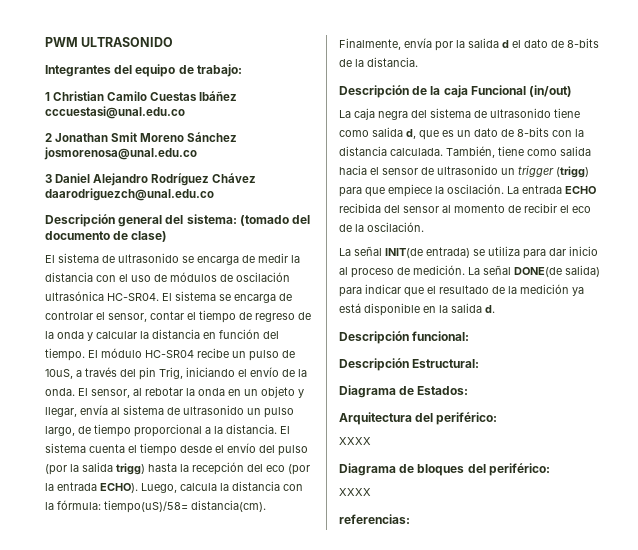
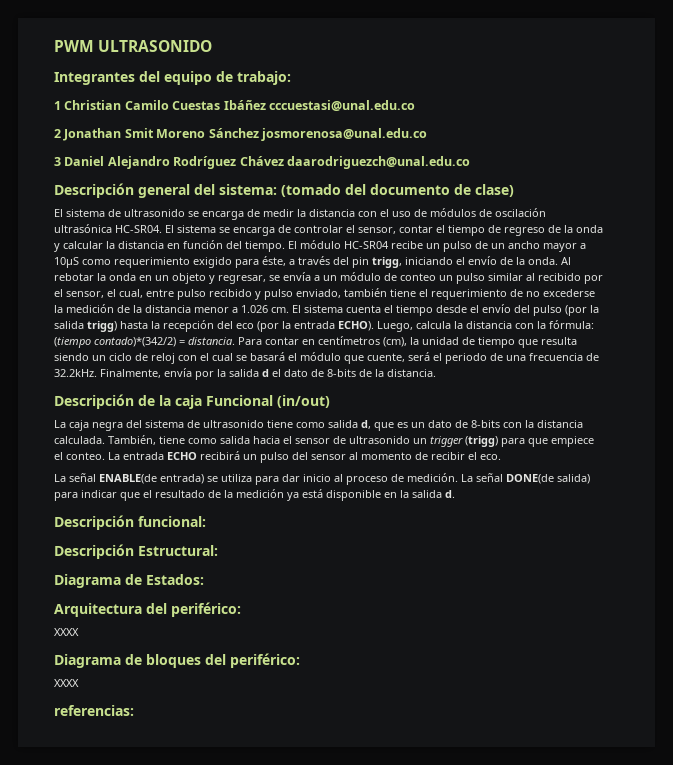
- El módulo HC-SR04 recibe un pulso de 10uS, a través del pin Trig, iniciando el envío de la onda.
+ El módulo HC-SR04 recibe un pulso de un ancho mayor a 10μS como requerimiento exigido para éste, a través del pin trigg, iniciando el envío de la onda.
- El sensor, al rebotar la onda en un objeto y llegar, envía al sistema de ultrasonido un pulso largo, de tiempo proporcional a la distancia.
+ Al rebotar la onda en un objeto y regresar, se envía a un módulo de conteo un pulso similar al recibido por el sensor, el cual, entre pulso recibido y pulso enviado, también tiene el requerimiento de no excederse la medición de la distancia menor a 1.026 cm.
- Luego, calcula la distancia con la fórmula: tiempo(uS)/58= distancia(cm). Finalmente, envía por la salida d el dato de 8-bits de la distancia.
+ Luego, calcula la distancia con la fórmula: (tiempo contado)*(342/2) = distancia. Para contar en centímetros (cm), la unidad de tiempo que resulta siendo un ciclo de reloj con el cual se basará el módulo que cuente, será el periodo de una frecuencia de 32.2kHz. Finalmente, envía por la salida d el dato de 8-bits de la distancia.
- También, tiene como salida hacia el sensor de ultrasonido un trigger (trigg) para que empiece la oscilación.
+ También, tiene como salida hacia el sensor de ultrasonido un trigger (trigg) para que empiece el conteo.
- La entrada ECHO recibida del sensor al momento de recibir el eco de la oscilación.
- La señal INIT(de entrada) se utiliza para dar inicio al proceso de medición.
+ La entrada ECHO recibirá un pulso del sensor al momento de recibir el eco.
+ La señal ENABLE(de entrada) se utiliza para dar inicio al proceso de medición.

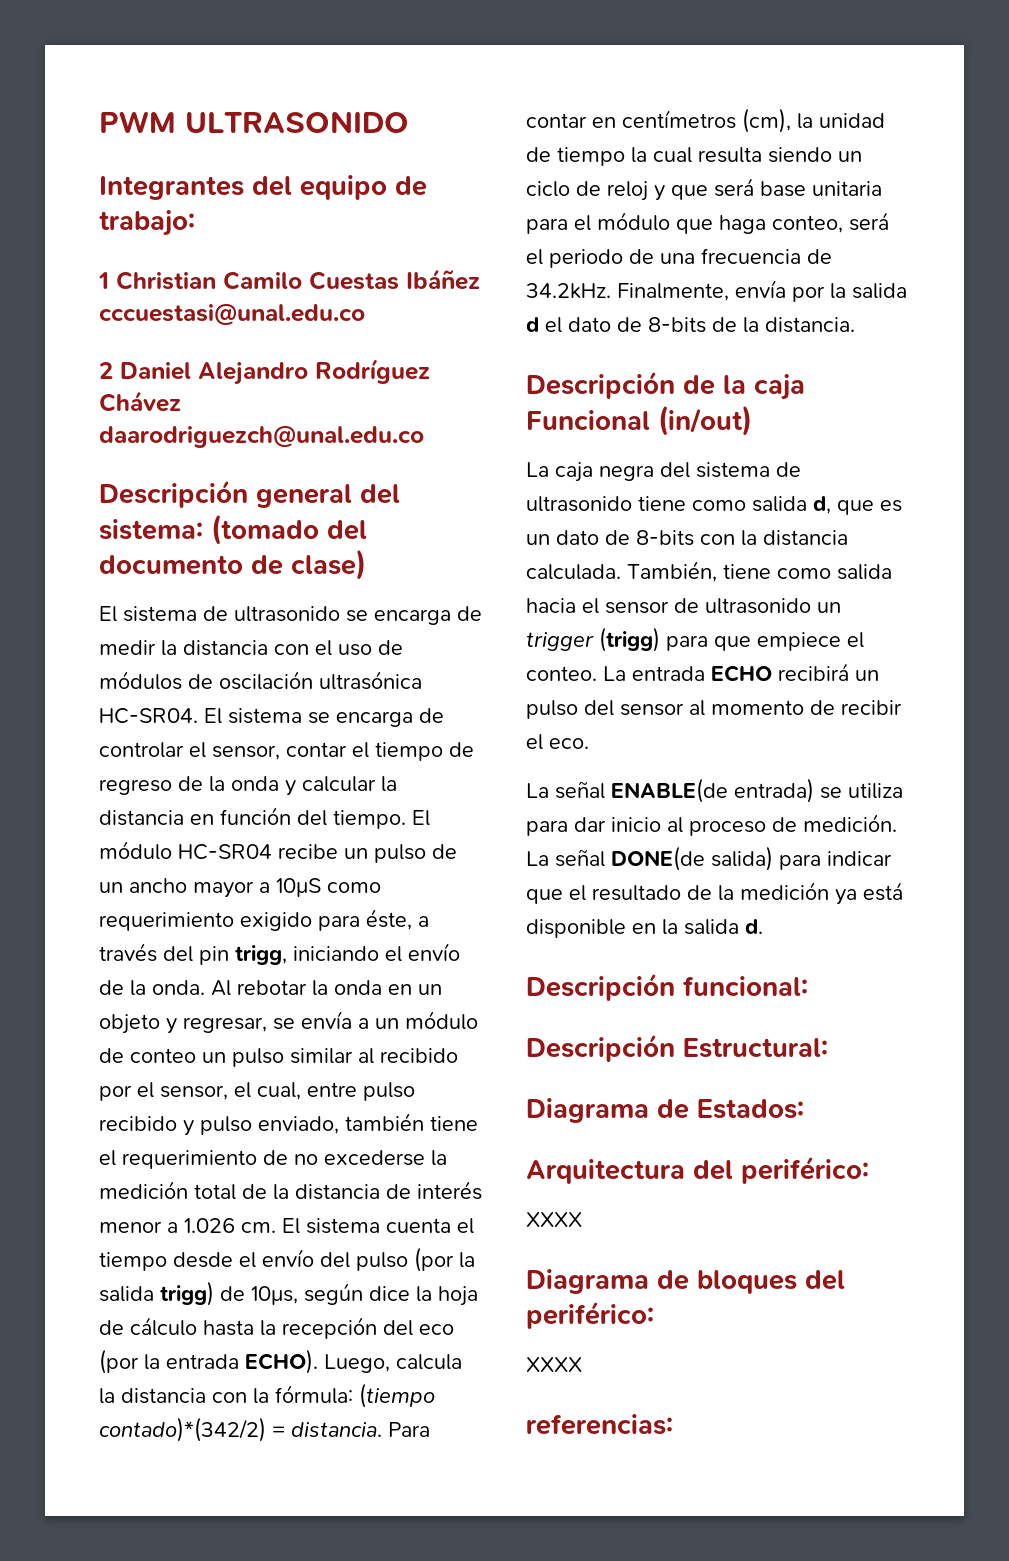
- 2 Jonathan Smit Moreno Sánchez josmorenosa@unal.edu.co
- 3 Daniel Alejandro Rodríguez Chávez daarodriguezch@unal.edu.co
+ 2 Daniel Alejandro Rodríguez Chávez daarodriguezch@unal.edu.co
- Al rebotar la onda en un objeto y regresar, se envía a un módulo de conteo un pulso similar al recibido por el sensor, el cual, entre pulso recibido y pulso enviado, también tiene el requerimiento de no excederse la medición de la distancia menor a 1.026 cm.
+ Al rebotar la onda en un objeto y regresar, se envía a un módulo de conteo un pulso similar al recibido por el sensor, el cual, entre pulso recibido y pulso enviado, también tiene el requerimiento de no excederse la medición total de la distancia de interés menor a 1.026 cm.
- El sistema cuenta el tiempo desde el envío del pulso (por la salida trigg) hasta la recepción del eco (por la entrada ECHO).
+ El sistema cuenta el tiempo desde el envío del pulso (por la salida trigg) de 10μs, según dice la hoja de cálculo hasta la recepción del eco (por la entrada ECHO).
- Para contar en centímetros (cm), la unidad de tiempo que resulta siendo un ciclo de reloj con el cual se basará el módulo que cuente, será el periodo de una frecuencia de 32.2kHz. Finalmente, envía por la salida d el dato de 8-bits de la distancia.
+ Para contar en centímetros (cm), la unidad de tiempo la cual resulta siendo un ciclo de reloj y que será base unitaria para el módulo que haga conteo, será el periodo de una frecuencia de 34.2kHz. Finalmente, envía por la salida d el dato de 8-bits de la distancia.

